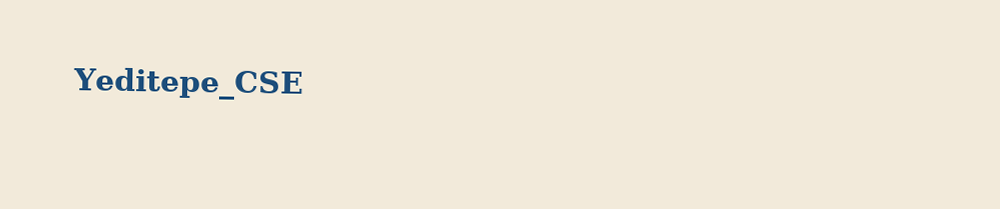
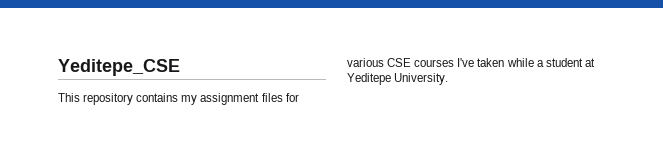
+ This repository contains my assignment files for various CSE courses I've taken while a student at Yeditepe University.

